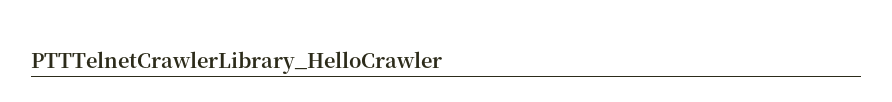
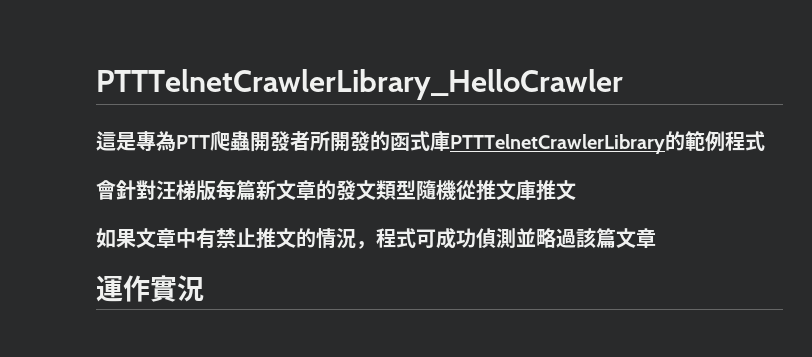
+ 這是專為PTT爬蟲開發者所開發的函式庫PTTTelnetCrawlerLibrary的範例程式
+ 會針對汪梯版每篇新文章的發文類型隨機從推文庫推文
+ 如果文章中有禁止推文的情況，程式可成功偵測並略過該篇文章
+ 運作實況

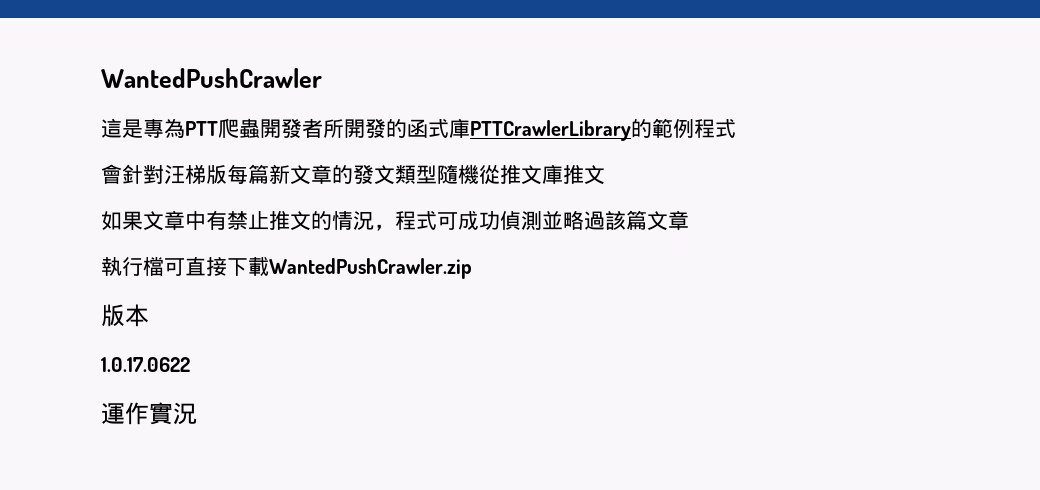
- PTTTelnetCrawlerLibrary_HelloCrawler
+ WantedPushCrawler
- 這是專為PTT爬蟲開發者所開發的函式庫PTTTelnetCrawlerLibrary的範例程式
+ 這是專為PTT爬蟲開發者所開發的函式庫PTTCrawlerLibrary的範例程式
+ 執行檔可直接下載WantedPushCrawler.zip
+ 版本
+ 1.0.17.0622

